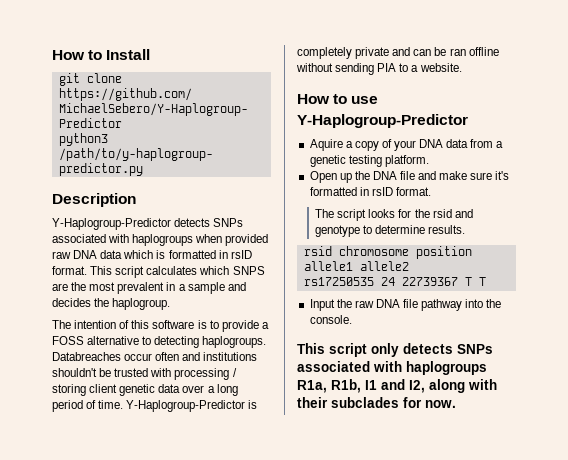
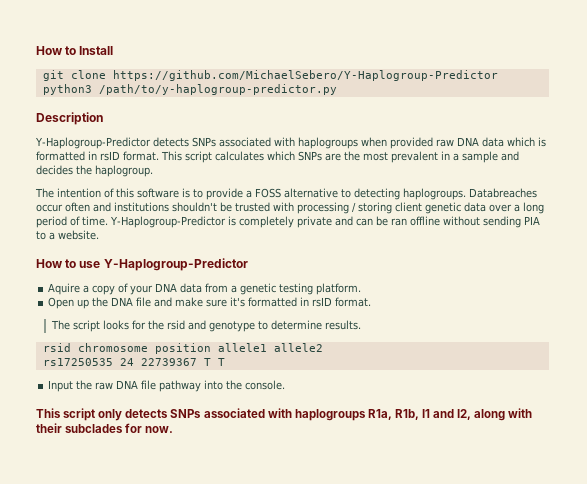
- This script calculates which SNPS are the most prevalent in a sample and decides the haplogroup.
+ This script calculates which SNPs are the most prevalent in a sample and decides the haplogroup.

